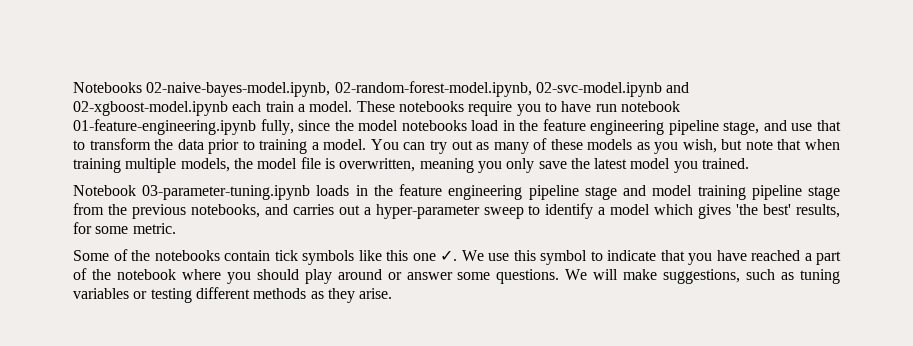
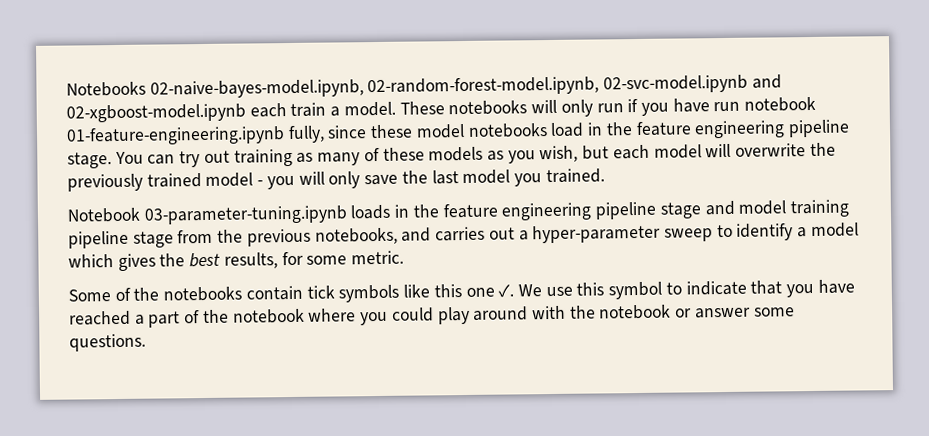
- These notebooks require you to have run notebook 01-feature-engineering.ipynb fully, since the model notebooks load in the feature engineering pipeline stage, and use that to transform the data prior to training a model.
+ These notebooks will only run if you have run notebook 01-feature-engineering.ipynb fully, since these model notebooks load in the feature engineering pipeline stage.
- You can try out as many of these models as you wish, but note that when training multiple models, the model file is overwritten, meaning you only save the latest model you trained.
+ You can try out training as many of these models as you wish, but each model will overwrite the previously trained model - you will only save the last model you trained.
- Notebook 03-parameter-tuning.ipynb loads in the feature engineering pipeline stage and model training pipeline stage from the previous notebooks, and carries out a hyper-parameter sweep to identify a model which gives 'the best' results, for some metric.
+ Notebook 03-parameter-tuning.ipynb loads in the feature engineering pipeline stage and model training pipeline stage from the previous notebooks, and carries out a hyper-parameter sweep to identify a model which gives the best results, for some metric.
- We use this symbol to indicate that you have reached a part of the notebook where you should play around or answer some questions. We will make suggestions, such as tuning variables or testing different methods as they arise.
+ We use this symbol to indicate that you have reached a part of the notebook where you could play around with the notebook or answer some questions.

